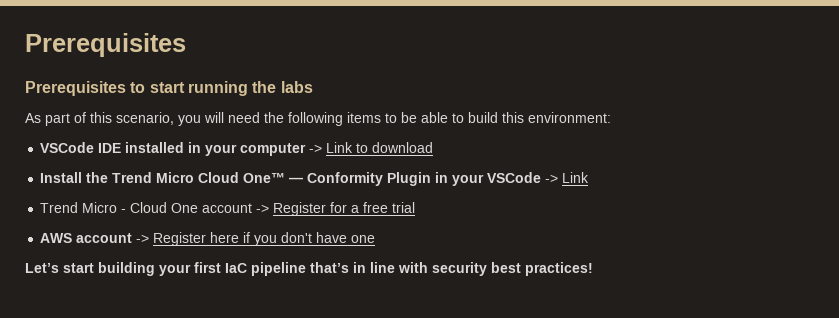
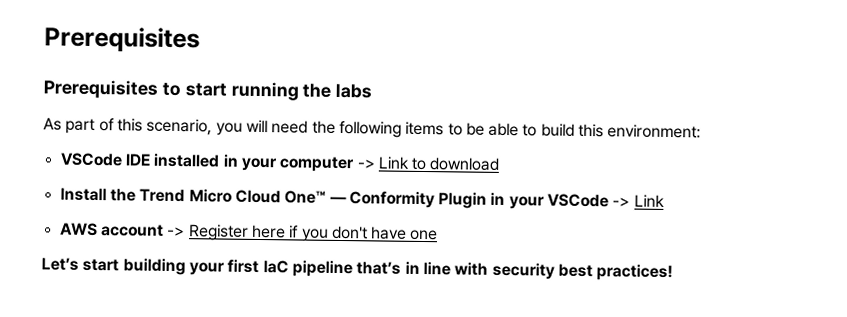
- Trend Micro - Cloud One account -> Register for a free trial

